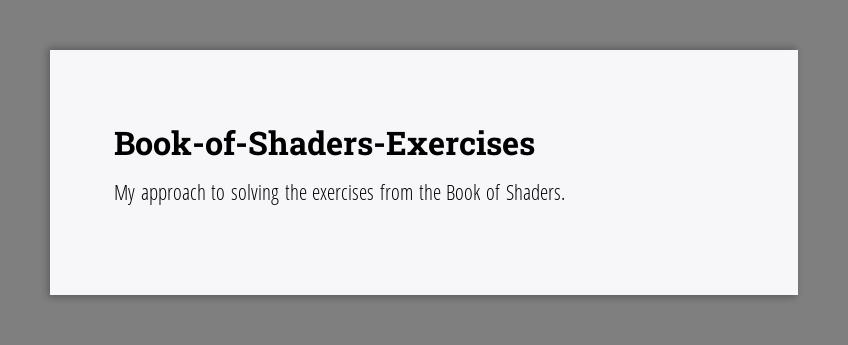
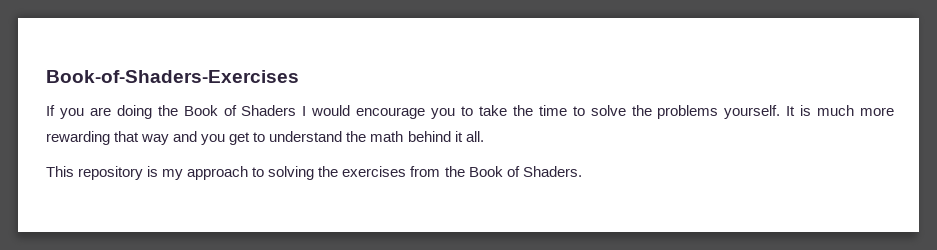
- My approach to solving the exercises from the Book of Shaders.
+ If you are doing the Book of Shaders I would encourage you to take the time to solve the problems yourself. It is much more rewarding that way and you get to understand the math behind it all.
+ This repository is my approach to solving the exercises from the Book of Shaders.

